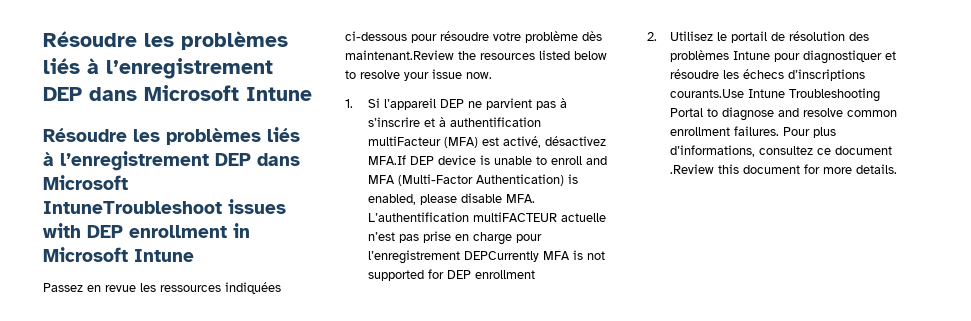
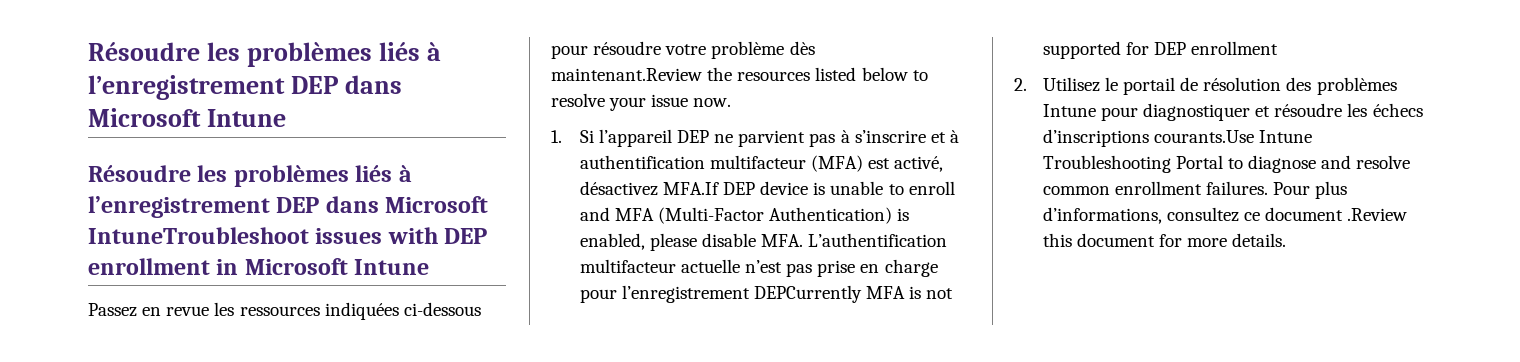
- 1. Si l’appareil DEP ne parvient pas à s’inscrire et à authentification multiFacteur (MFA) est activé, désactivez MFA.If DEP device is unable to enroll and MFA (Multi-Factor Authentication) is enabled, please disable MFA. L’authentification multiFACTEUR actuelle n’est pas prise en charge pour l’enregistrement DEPCurrently MFA is not supported for DEP enrollment
+ 1. Si l’appareil DEP ne parvient pas à s’inscrire et à authentification multifacteur (MFA) est activé, désactivez MFA.If DEP device is unable to enroll and MFA (Multi-Factor Authentication) is enabled, please disable MFA. L’authentification multifacteur actuelle n’est pas prise en charge pour l’enregistrement DEPCurrently MFA is not supported for DEP enrollment

